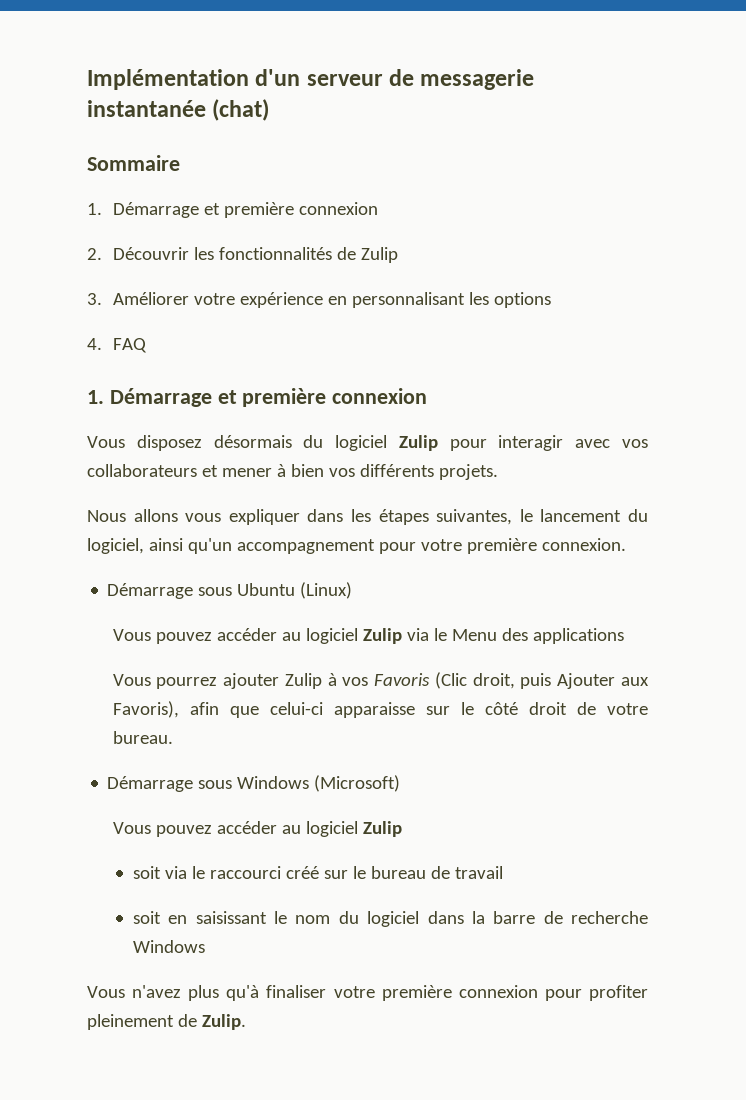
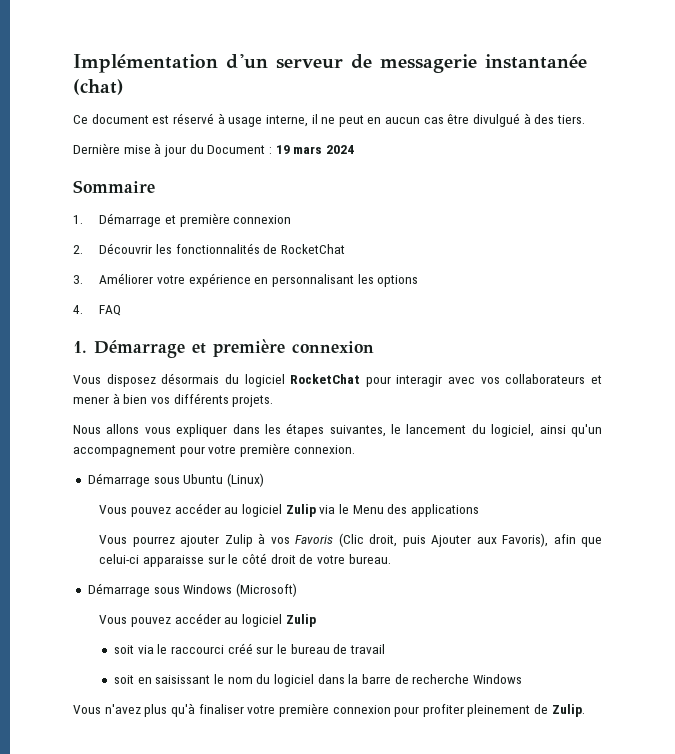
+ Ce document est réservé à usage interne, il ne peut en aucun cas être divulgué à des tiers.
+ Dernière mise à jour du Document : 19 mars 2024
- 2. Découvrir les fonctionnalités de Zulip
+ 2. Découvrir les fonctionnalités de RocketChat
- Vous disposez désormais du logiciel Zulip pour interagir avec vos collaborateurs et mener à bien vos différents projets.
+ Vous disposez désormais du logiciel RocketChat pour interagir avec vos collaborateurs et mener à bien vos différents projets.

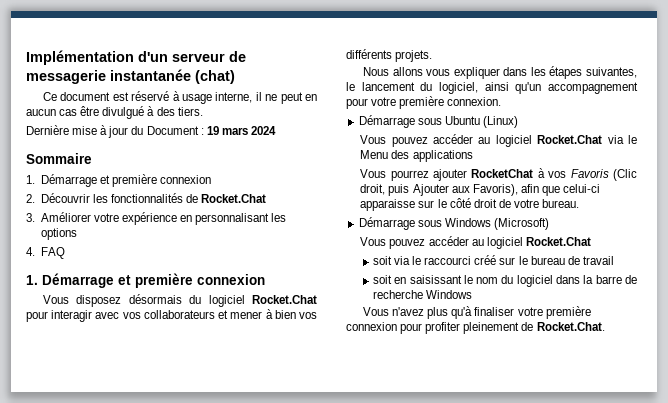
- 2. Découvrir les fonctionnalités de RocketChat
+ 2. Découvrir les fonctionnalités de Rocket.Chat
- Vous disposez désormais du logiciel RocketChat pour interagir avec vos collaborateurs et mener à bien vos différents projets.
+ Vous disposez désormais du logiciel Rocket.Chat pour interagir avec vos collaborateurs et mener à bien vos différents projets.
- Vous pouvez accéder au logiciel Zulip via le Menu des applications
+ Vous pouvez accéder au logiciel Rocket.Chat via le Menu des applications
- Vous pourrez ajouter Zulip à vos Favoris (Clic droit, puis Ajouter aux Favoris), afin que celui-ci apparaisse sur le côté droit de votre bureau.
+ Vous pourrez ajouter RocketChat à vos Favoris (Clic droit, puis Ajouter aux Favoris), afin que celui-ci apparaisse sur le côté droit de votre bureau.
  Démarrage sous Windows (Microsoft)
- Vous pouvez accéder au logiciel Zulip
+ Vous pouvez accéder au logiciel Rocket.Chat
- Vous n'avez plus qu'à finaliser votre première connexion pour profiter pleinement de Zulip.
+ Vous n'avez plus qu'à finaliser votre première connexion pour profiter pleinement de Rocket.Chat.

